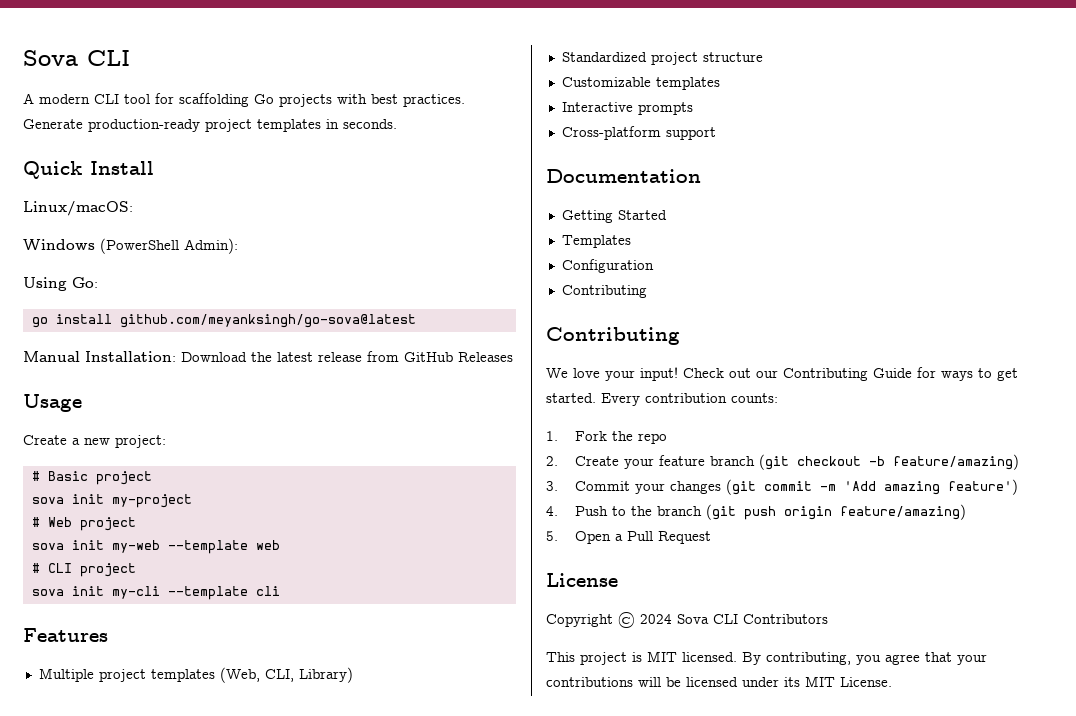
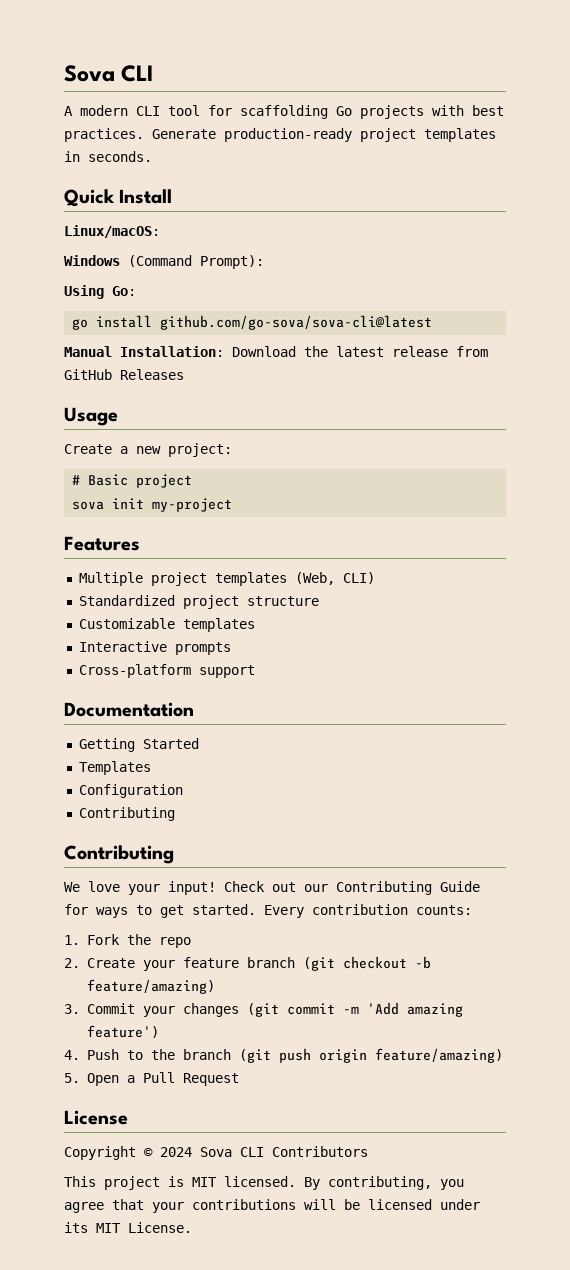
- Windows (PowerShell Admin):
+ Windows (Command Prompt):
- go install github.com/meyanksingh/go-sova@latest
+ go install github.com/go-sova/sova-cli@latest
- # Web project
- sova init my-web --template web
- # CLI project
- sova init my-cli --template cli
- Multiple project templates (Web, CLI, Library)
+ Multiple project templates (Web, CLI)

